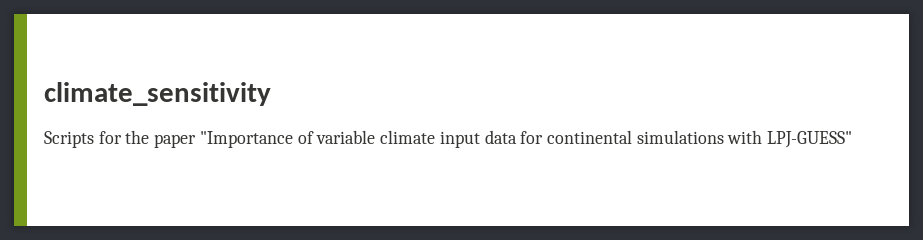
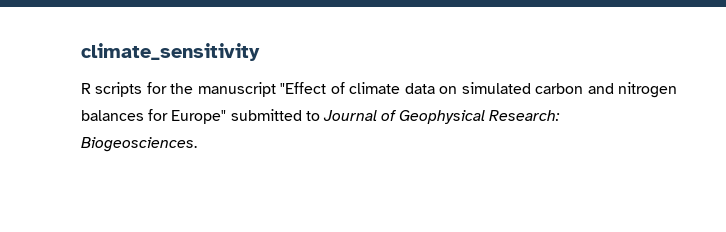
- Scripts for the paper "Importance of variable climate input data for continental simulations with LPJ-GUESS"
+ R scripts for the manuscript "Effect of climate data on simulated carbon and nitrogen balances for Europe" submitted to Journal of Geophysical Research: Biogeosciences.

